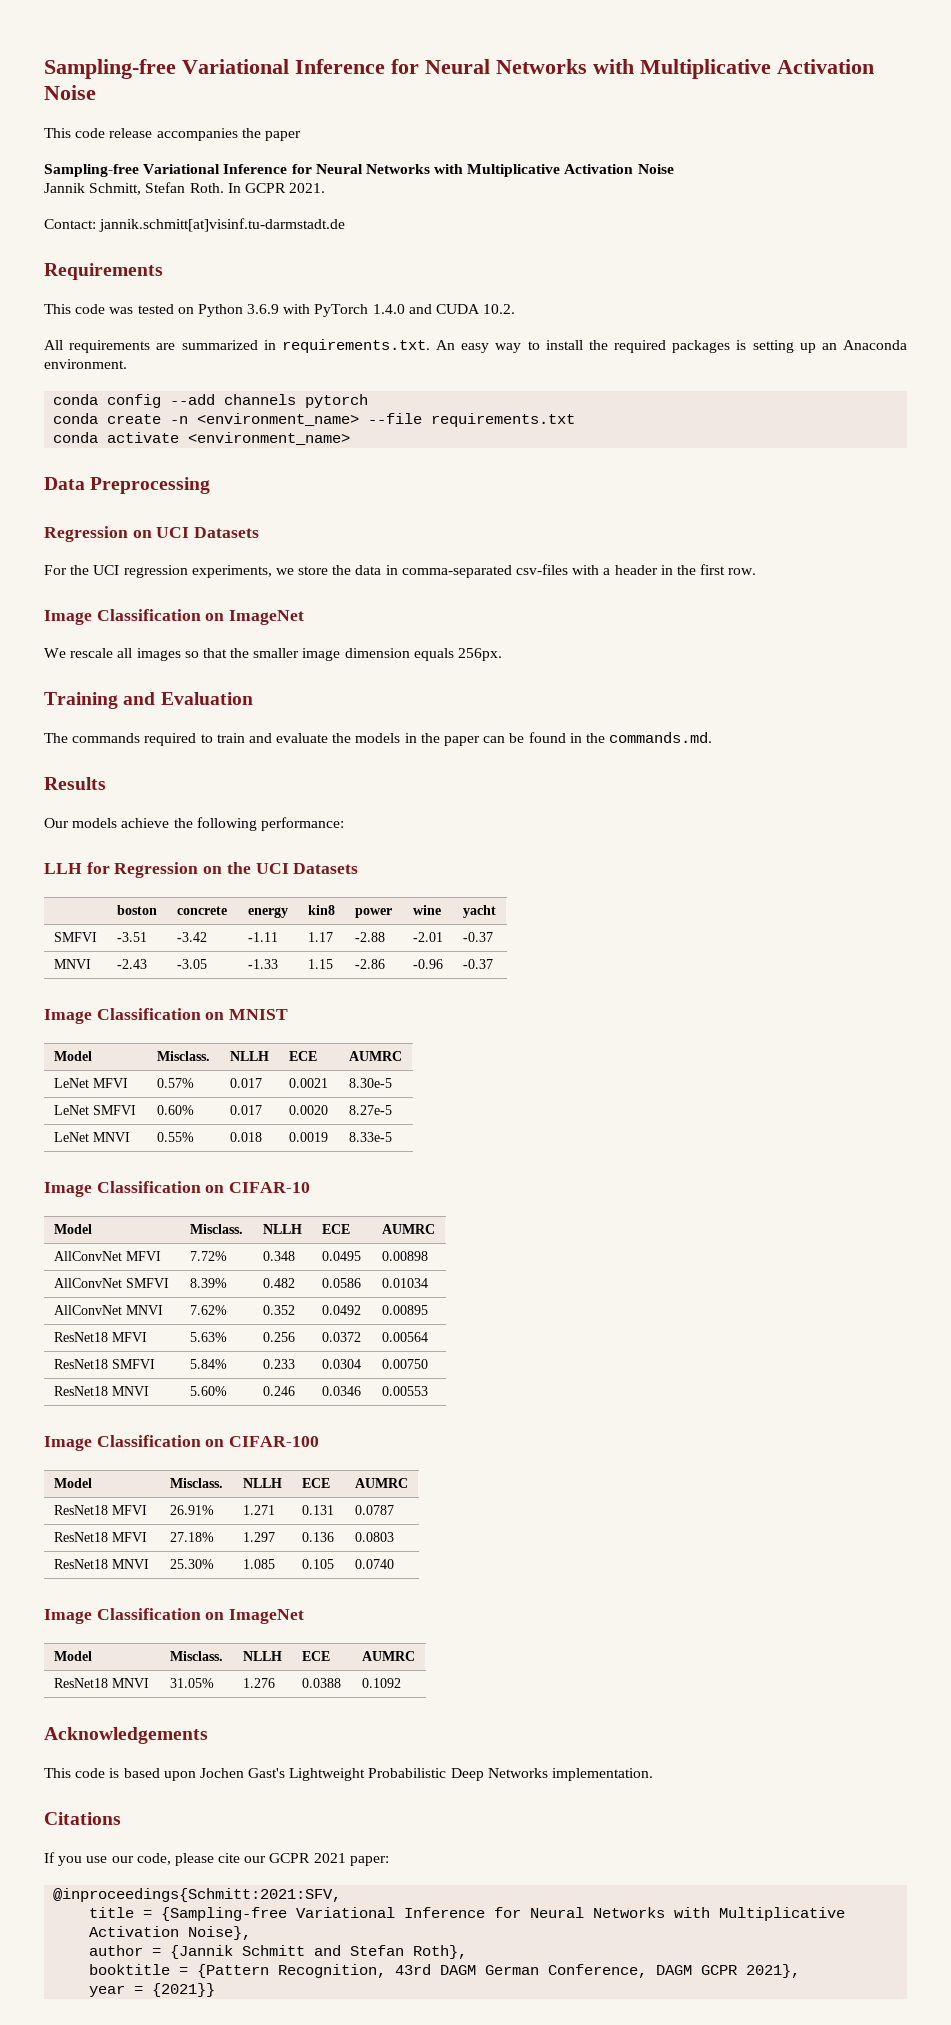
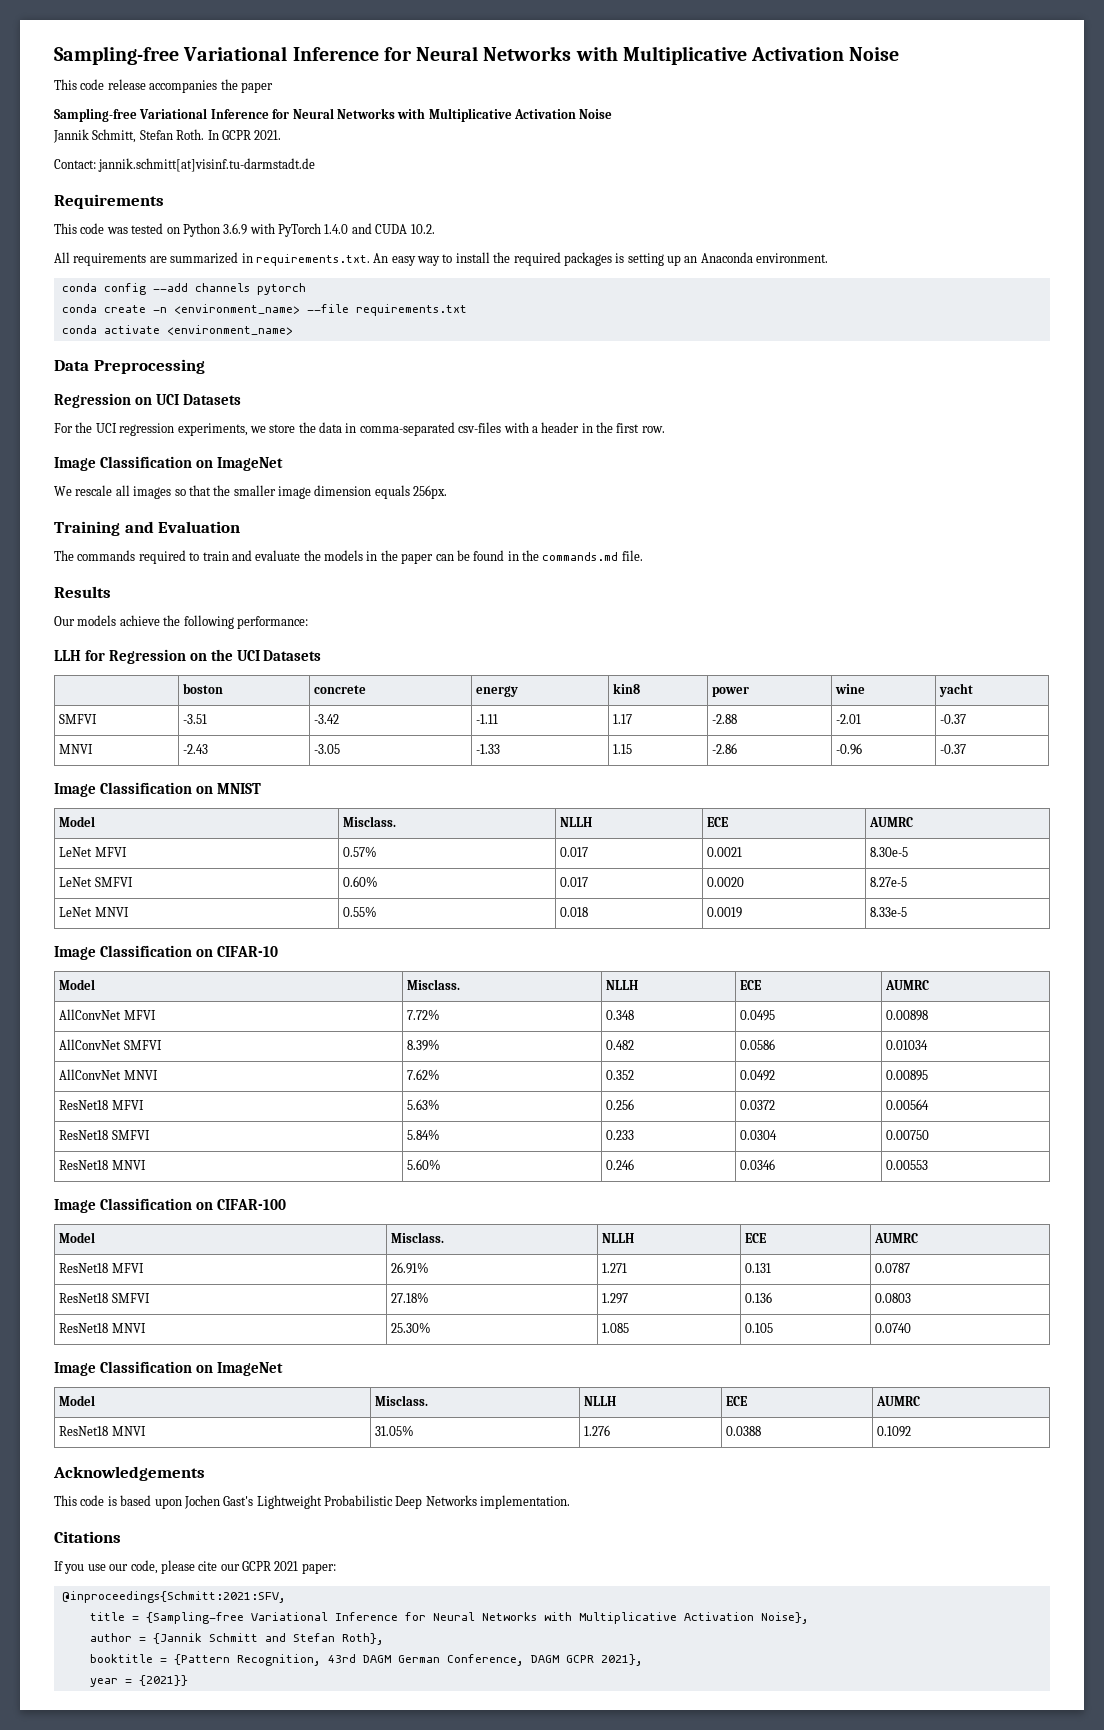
- The commands required to train and evaluate the models in the paper can be found in the commands.md.
+ The commands required to train and evaluate the models in the paper can be found in the commands.md file.
- ResNet18 MFVI | 27.18% | 1.297 | 0.136 | 0.0803
+ ResNet18 SMFVI | 27.18% | 1.297 | 0.136 | 0.0803

